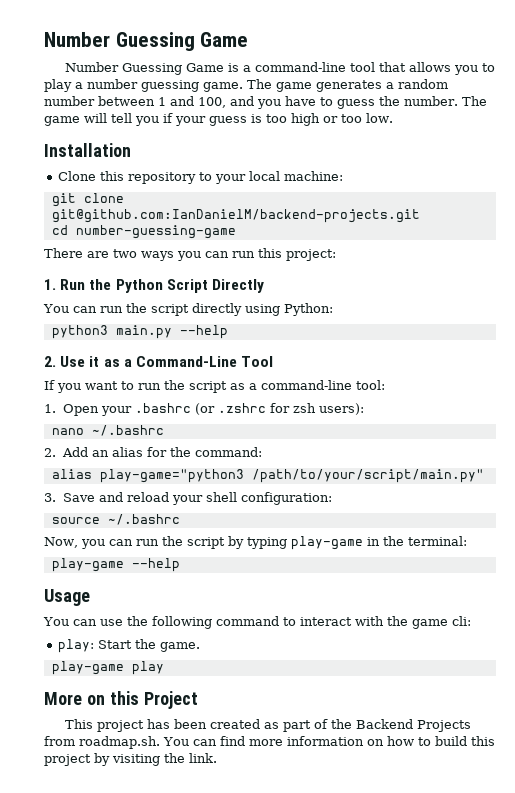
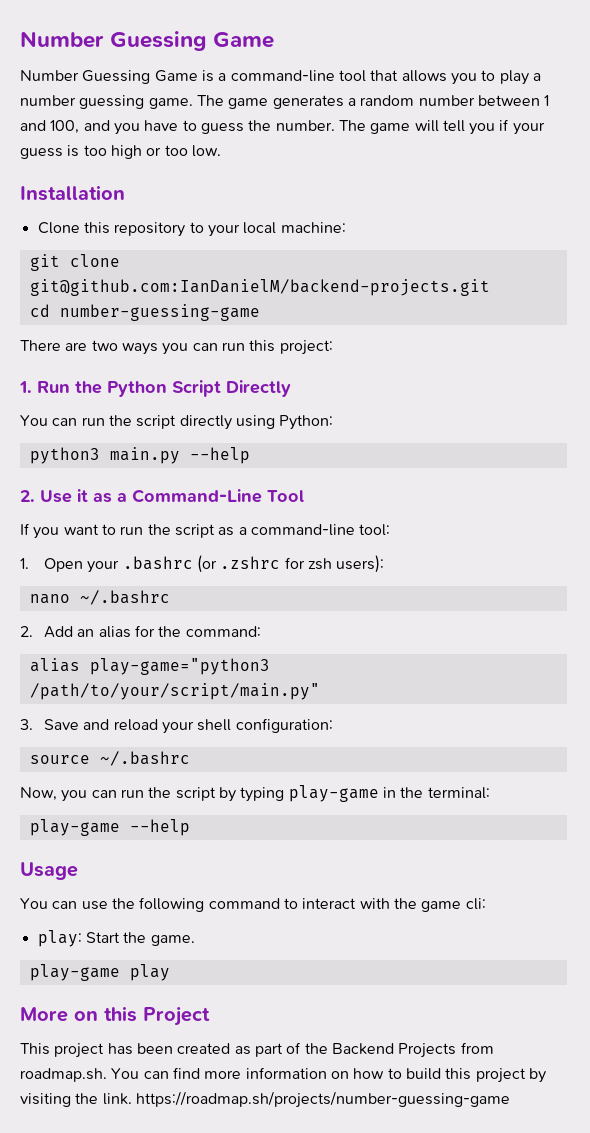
- This project has been created as part of the Backend Projects from roadmap.sh. You can find more information on how to build this project by visiting the link.
+ This project has been created as part of the Backend Projects from roadmap.sh. You can find more information on how to build this project by visiting the link. https://roadmap.sh/projects/number-guessing-game

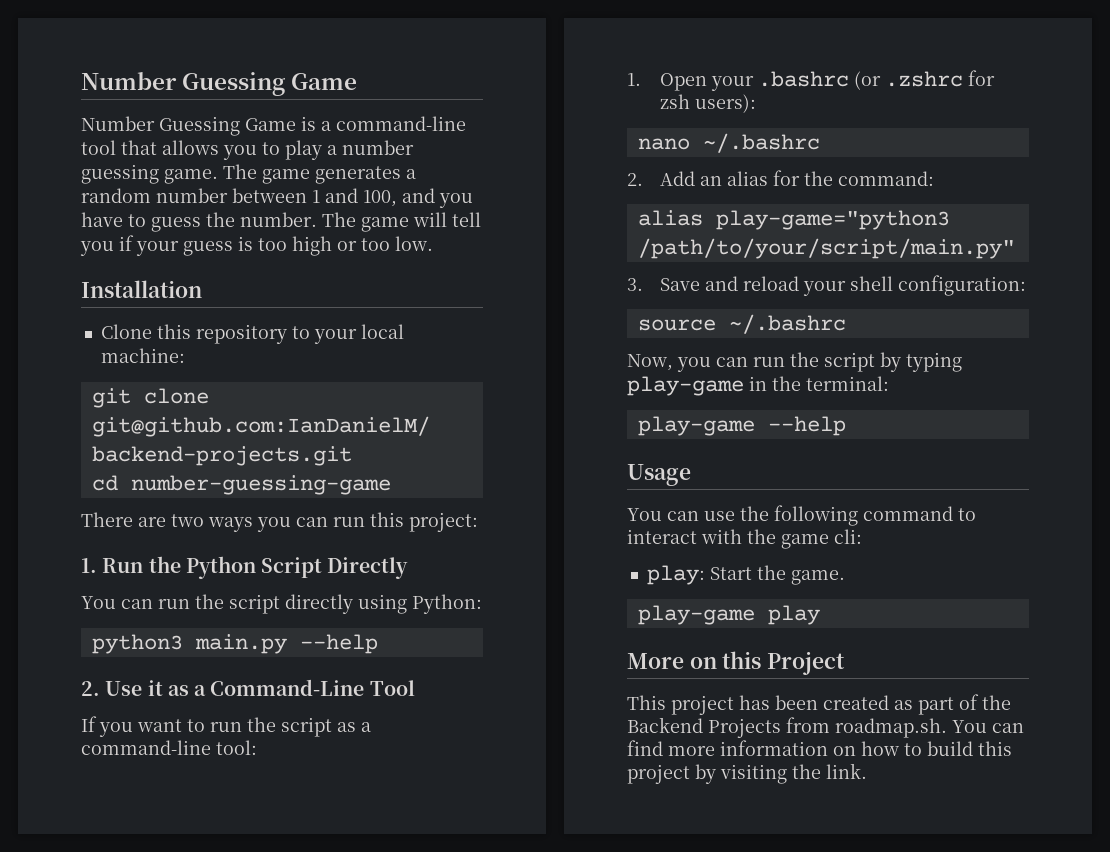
- This project has been created as part of the Backend Projects from roadmap.sh. You can find more information on how to build this project by visiting the link. https://roadmap.sh/projects/number-guessing-game
+ This project has been created as part of the Backend Projects from roadmap.sh. You can find more information on how to build this project by visiting the link.

